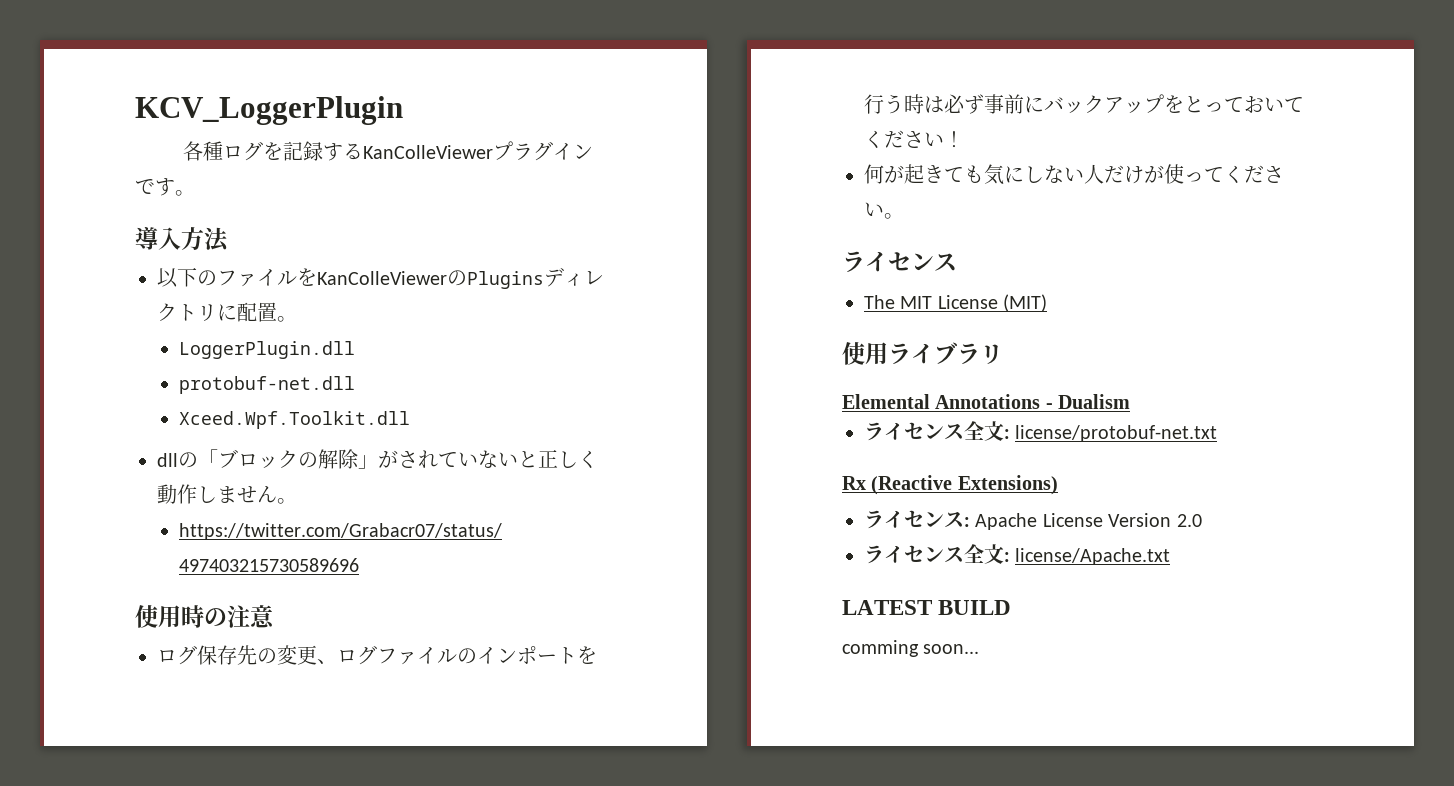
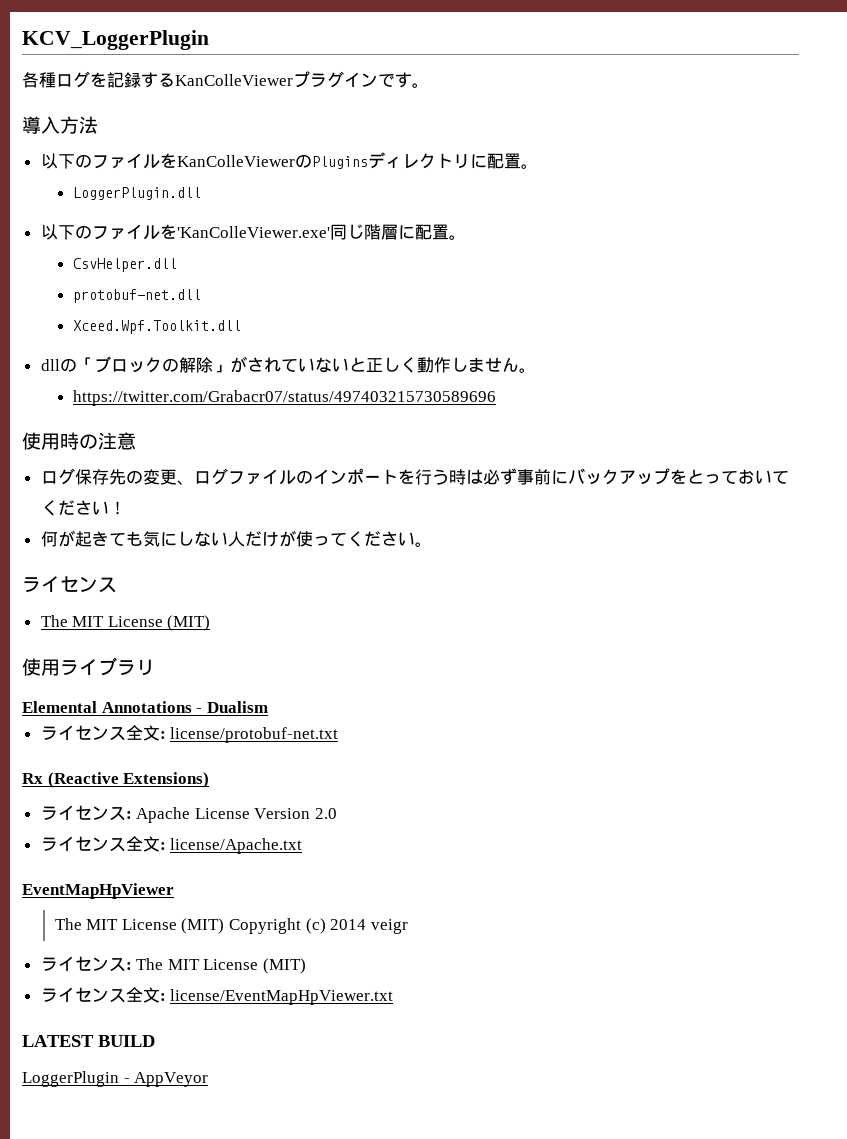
+ 以下のファイルを'KanColleViewer.exe'同じ階層に配置。
+ CsvHelper.dll
+ EventMapHpViewer
+ The MIT License (MIT) Copyright (c) 2014 veigr
+ ライセンス: The MIT License (MIT)
+ ライセンス全文: license/EventMapHpViewer.txt
- comming soon...
+ LoggerPlugin - AppVeyor

